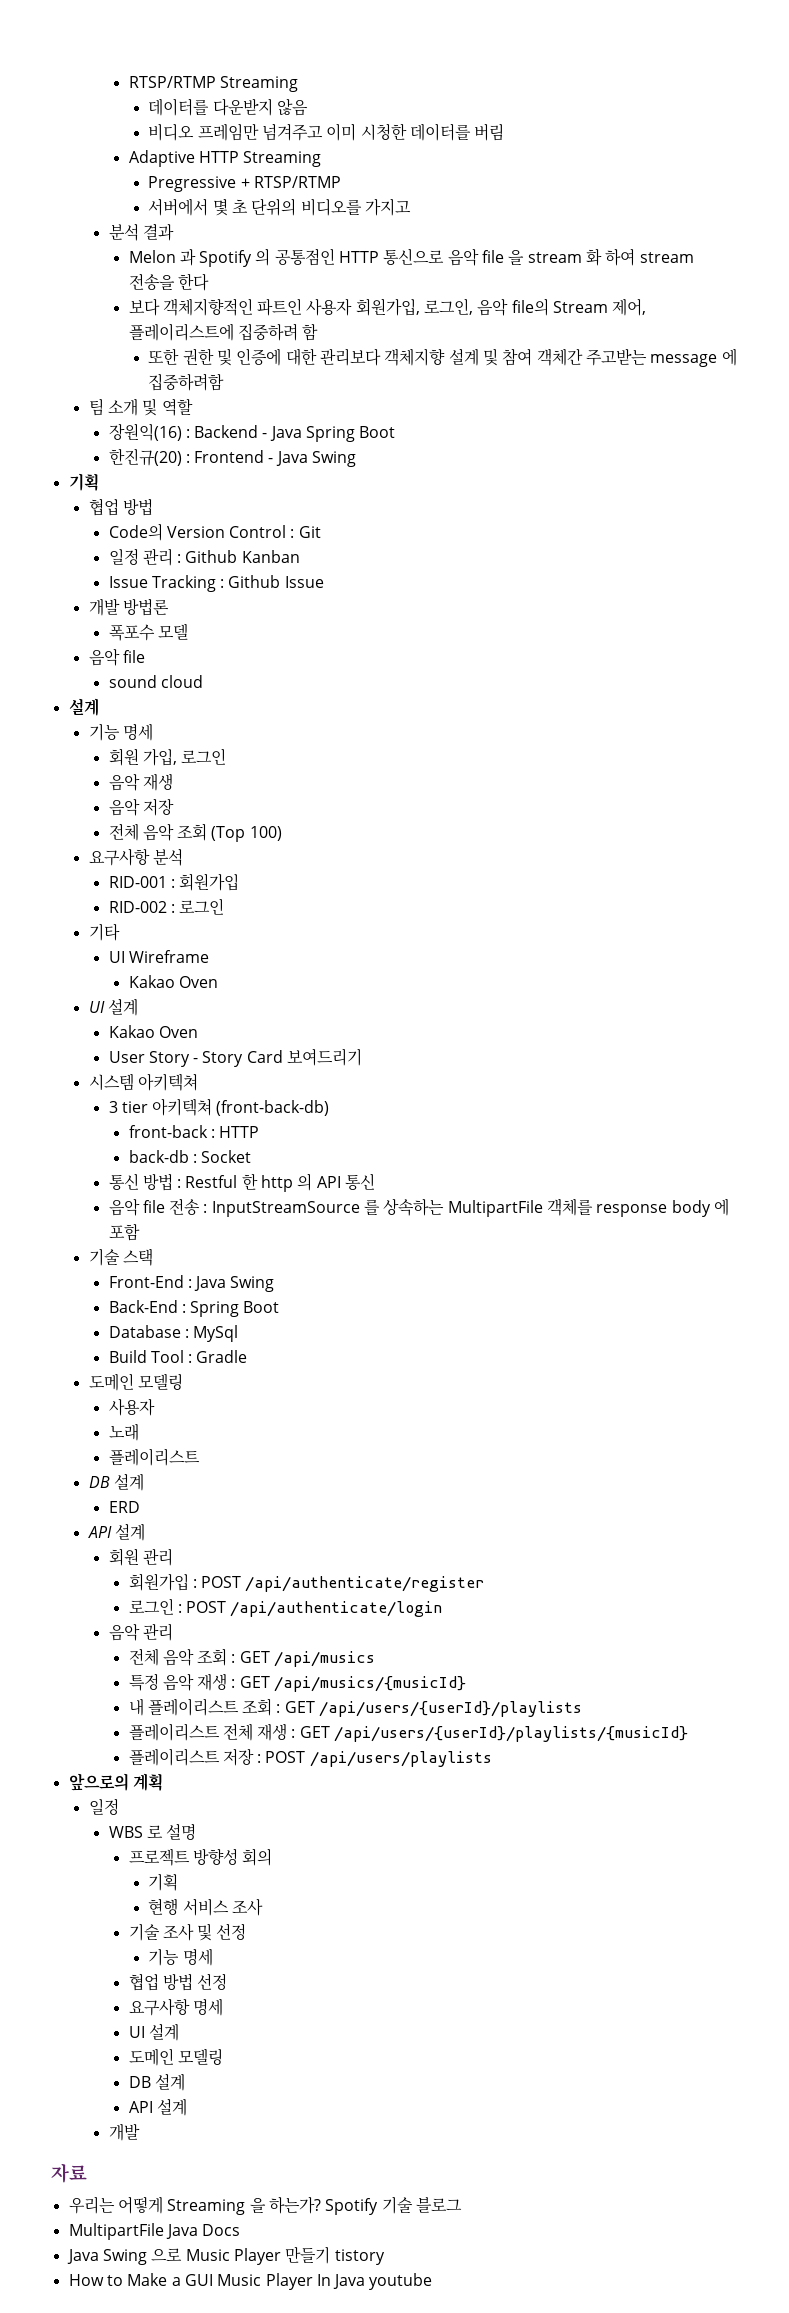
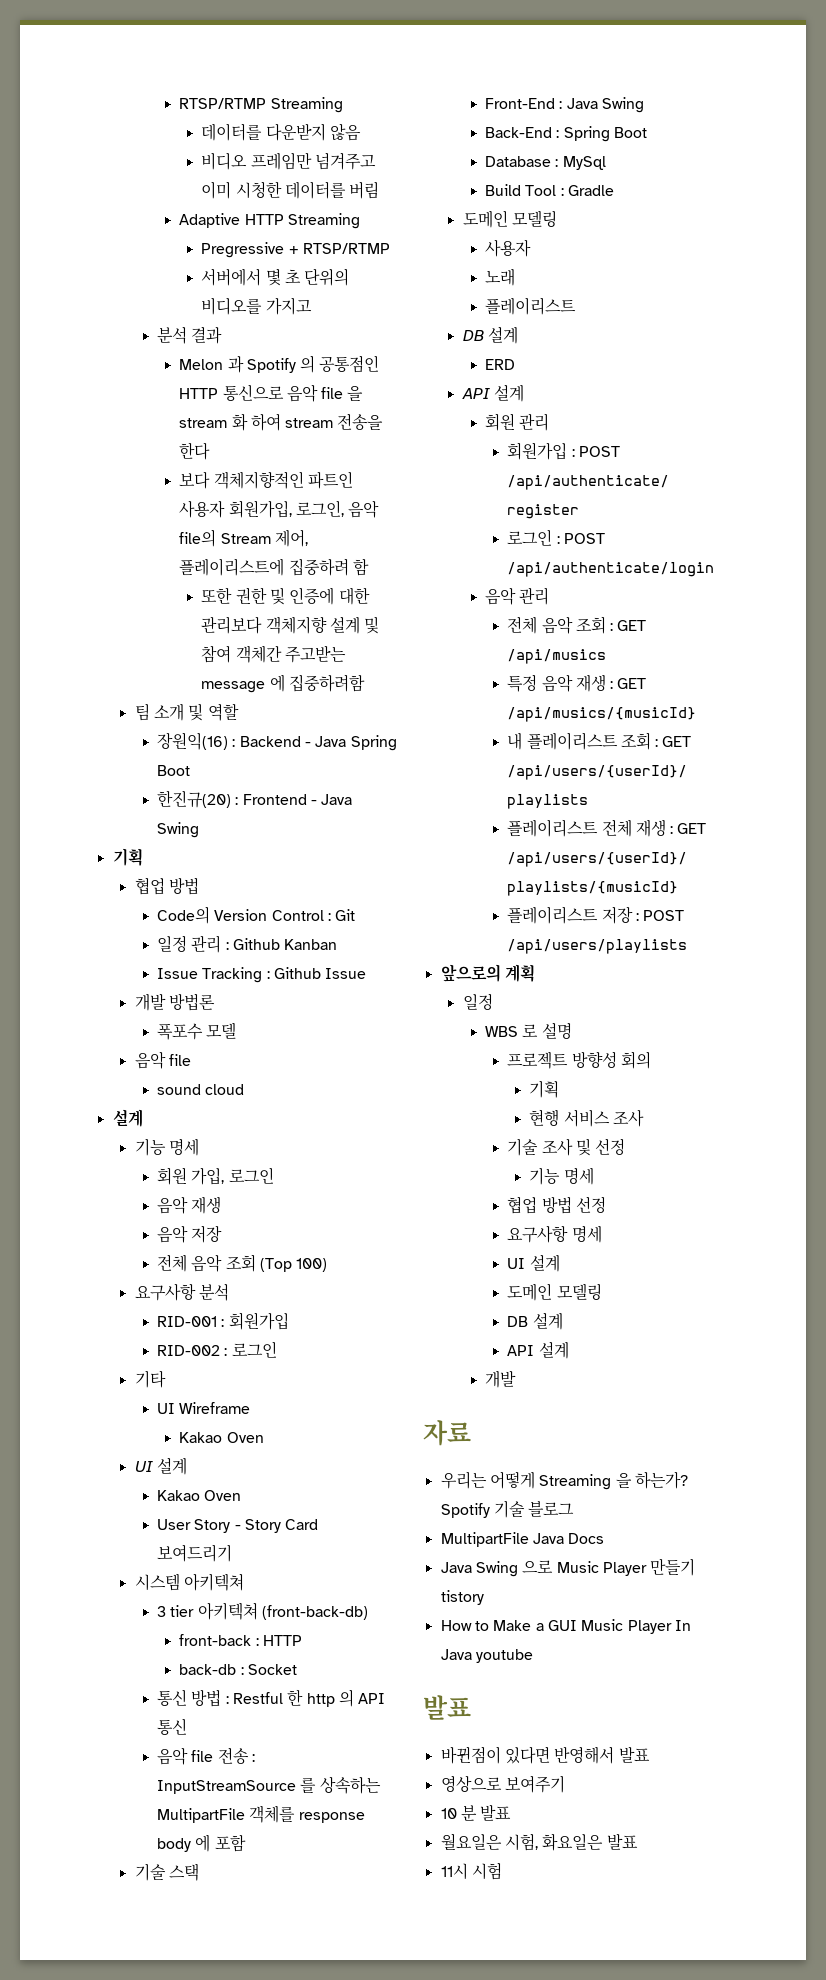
  How to Make a GUI Music Player In Java youtube
+ 발표
+ 바뀐점이 있다면 반영해서 발표
+ 영상으로 보여주기
+ 10 분 발표
+ 월요일은 시험, 화요일은 발표
+ 11시 시험

